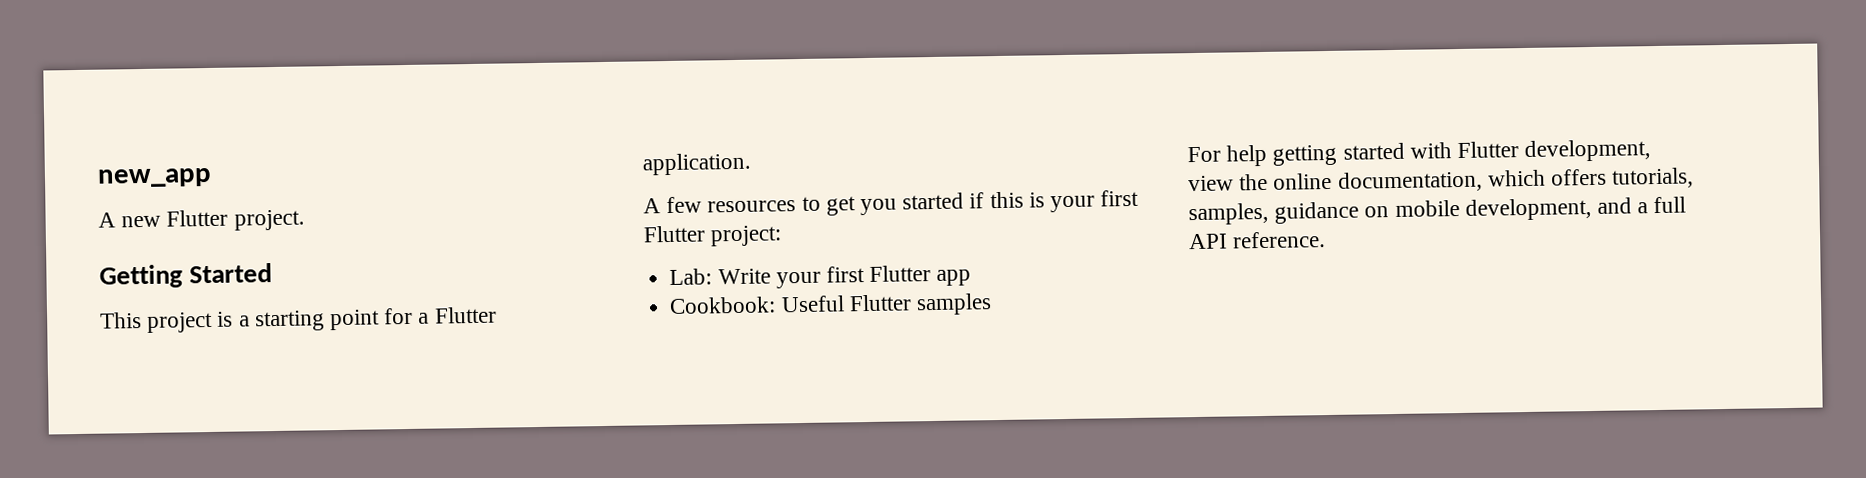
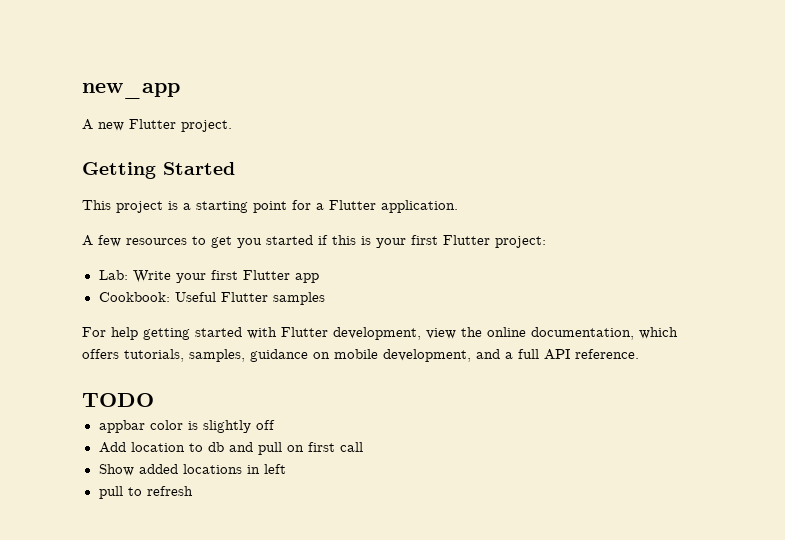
+ TODO
+ appbar color is slightly off
+ Add location to db and pull on first call
+ Show added locations in left
+ pull to refresh

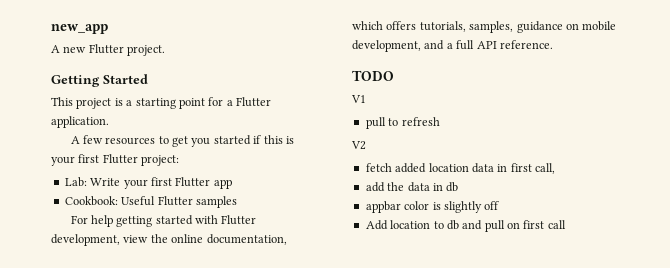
+ V1
+ pull to refresh
+ V2
+ fetch added location data in first call,
+ add the data in db
- Show added locations in left
- pull to refresh

